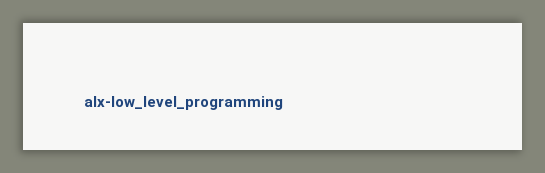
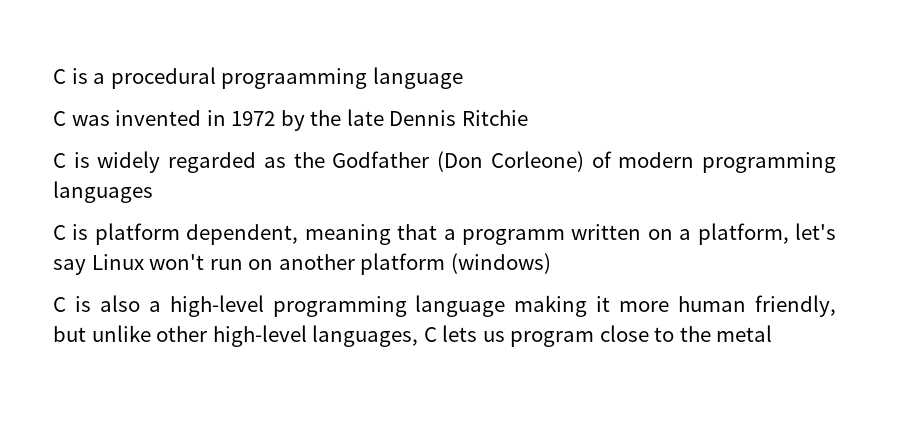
- alx-low_level_programming
+ C is a procedural prograamming language
+ C was invented in 1972 by the late Dennis Ritchie
+ C is widely regarded as the Godfather (Don Corleone) of modern programming languages
+ C is platform dependent, meaning that a programm written on a platform, let's say Linux won't run on another platform (windows)
+ C is also a high-level programming language making it more human friendly, but unlike other high-level languages, C lets us program close to the metal

